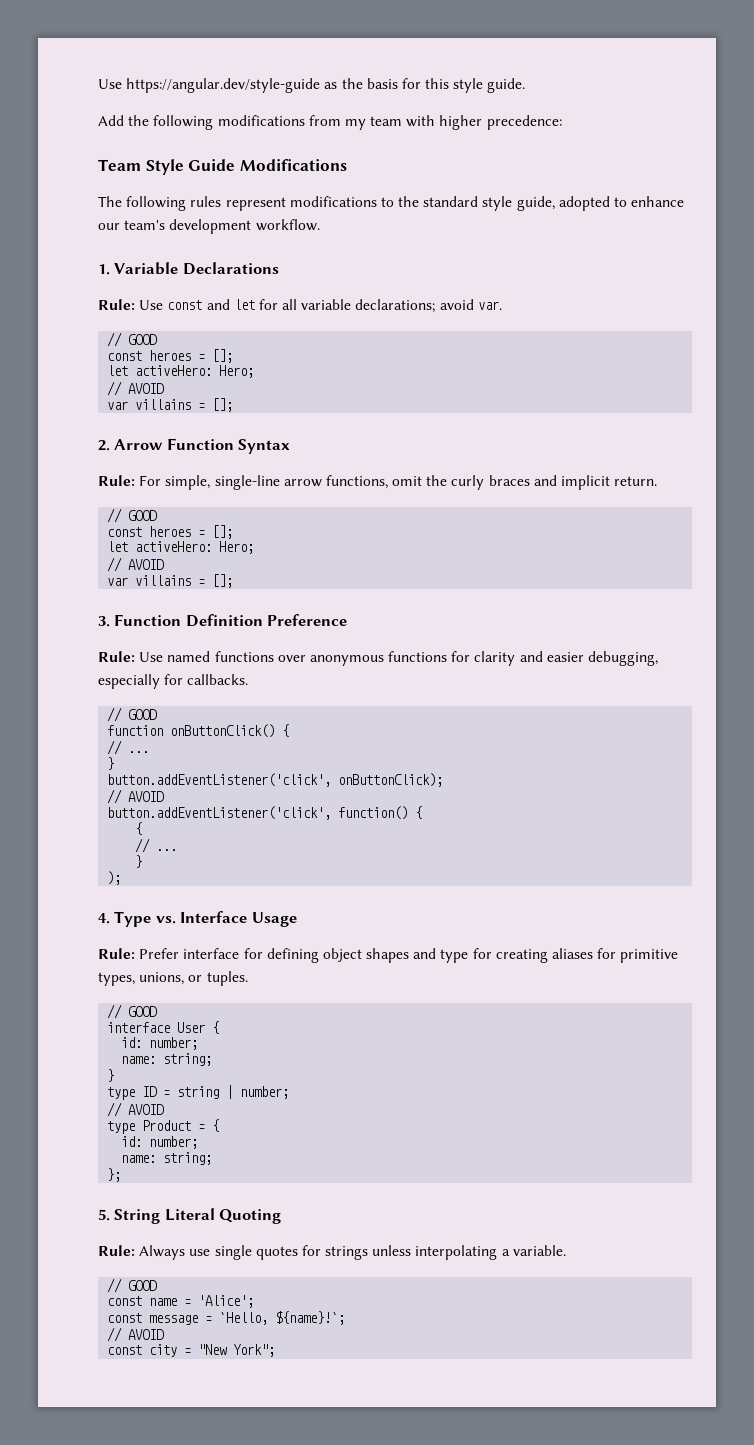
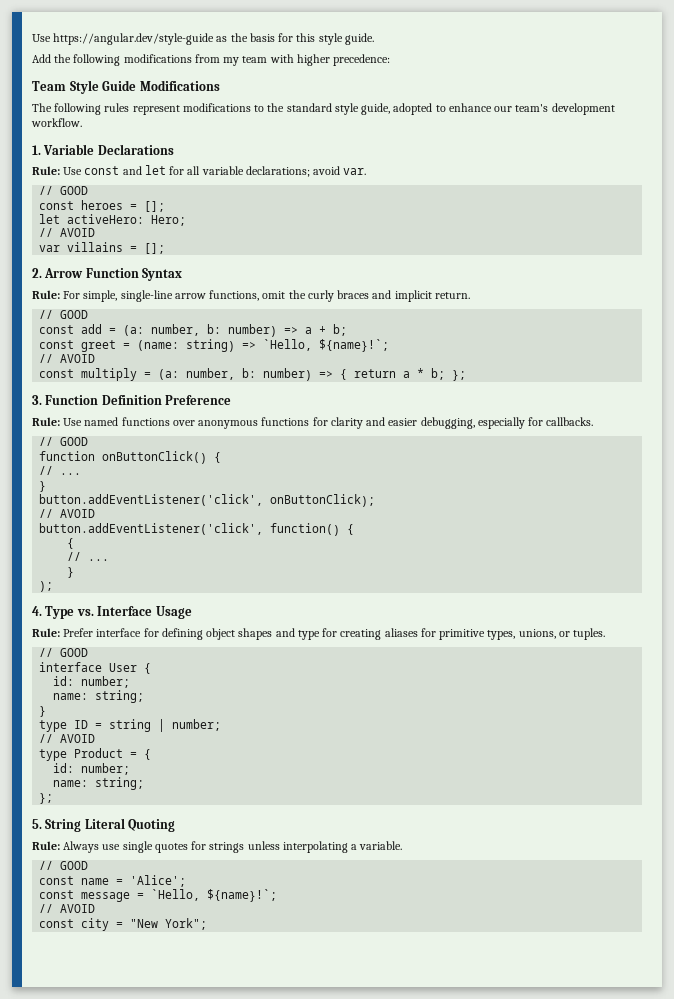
  Rule: For simple, single-line arrow functions, omit the curly braces and implicit return.
  // GOOD
- const heroes = [];
- let activeHero: Hero;
+ const add = (a: number, b: number) => a + b;
+ const greet = (name: string) => `Hello, ${name}!`;
  // AVOID
- var villains = [];
+ const multiply = (a: number, b: number) => { return a * b; };

